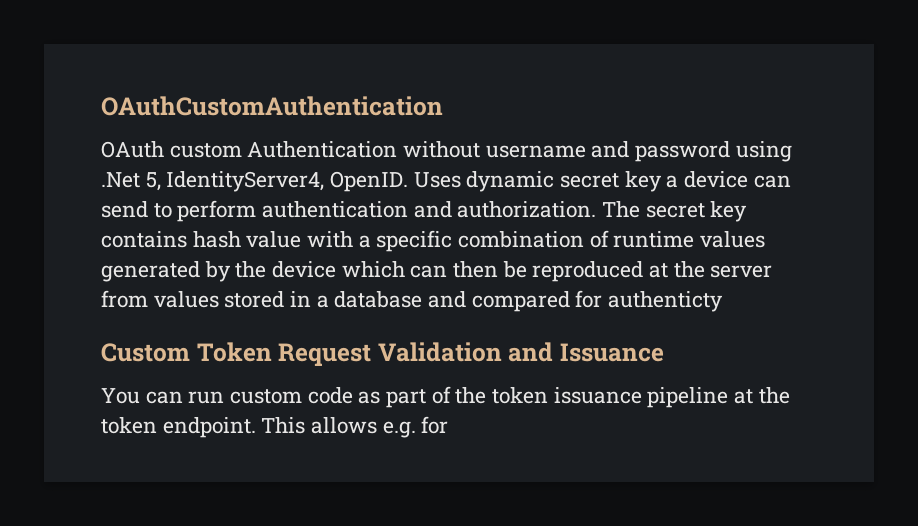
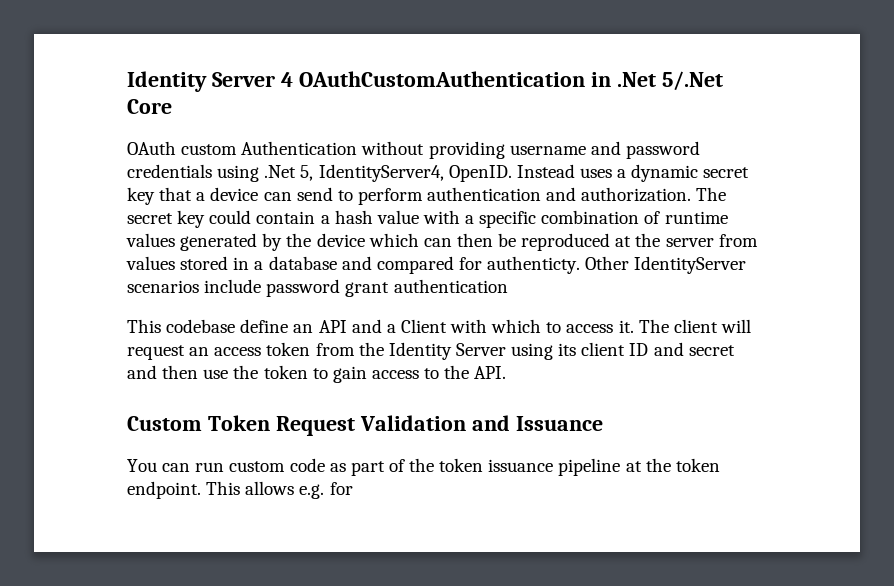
- OAuthCustomAuthentication
+ Identity Server 4 OAuthCustomAuthentication in .Net 5/.Net Core
- OAuth custom Authentication without username and password using .Net 5, IdentityServer4, OpenID.
+ OAuth custom Authentication without providing username and password credentials using .Net 5, IdentityServer4, OpenID.
- Uses dynamic secret key a device can send to perform authentication and authorization.
+ Instead uses a dynamic secret key that a device can send to perform authentication and authorization.
- The secret key contains hash value with a specific combination of runtime values generated by the device which can then be reproduced at the server from values stored in a database and compared for authenticty
+ The secret key could contain a hash value with a specific combination of runtime values generated by the device which can then be reproduced at the server from values stored in a database and compared for authenticty. Other IdentityServer scenarios include password grant authentication
+ This codebase define an API and a Client with which to access it. The client will request an access token from the Identity Server using its client ID and secret and then use the token to gain access to the API.

